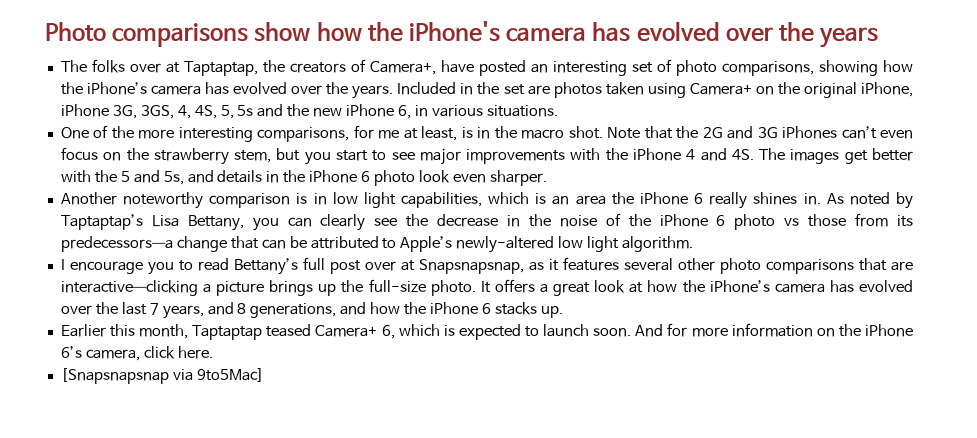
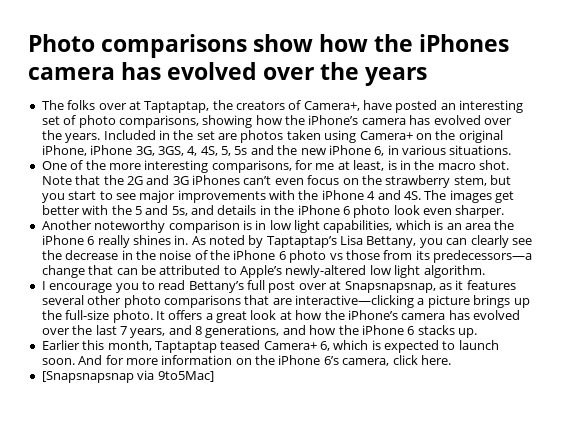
- Photo comparisons show how the iPhone's camera has evolved over the years
+ Photo comparisons show how the iPhones camera has evolved over the years

